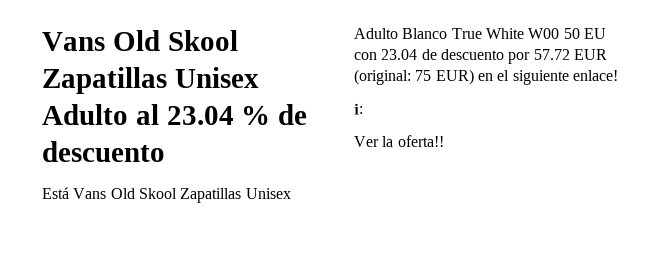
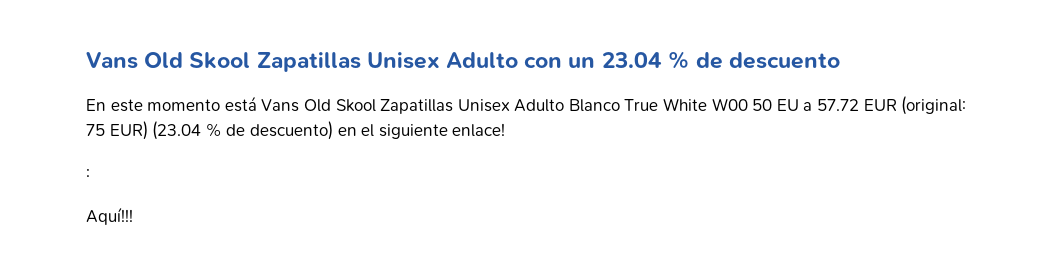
- Vans Old Skool Zapatillas Unisex Adulto al 23.04 % de descuento
+ Vans Old Skool Zapatillas Unisex Adulto con un 23.04 % de descuento
- Está Vans Old Skool Zapatillas Unisex Adulto Blanco True White W00 50 EU con 23.04 de descuento por 57.72 EUR (original: 75 EUR) en el siguiente enlace!
+ En este momento está Vans Old Skool Zapatillas Unisex Adulto Blanco True White W00 50 EU a 57.72 EUR (original: 75 EUR) (23.04 % de descuento) en el siguiente enlace!
- ℹ:
- Ver la oferta!!
+ :
+ Aquí!!!

